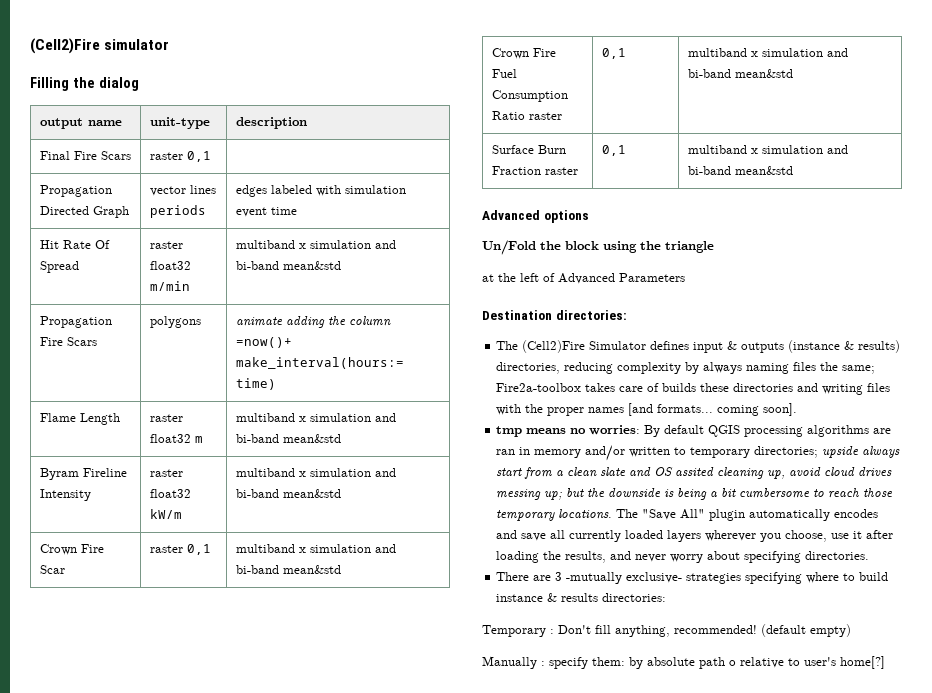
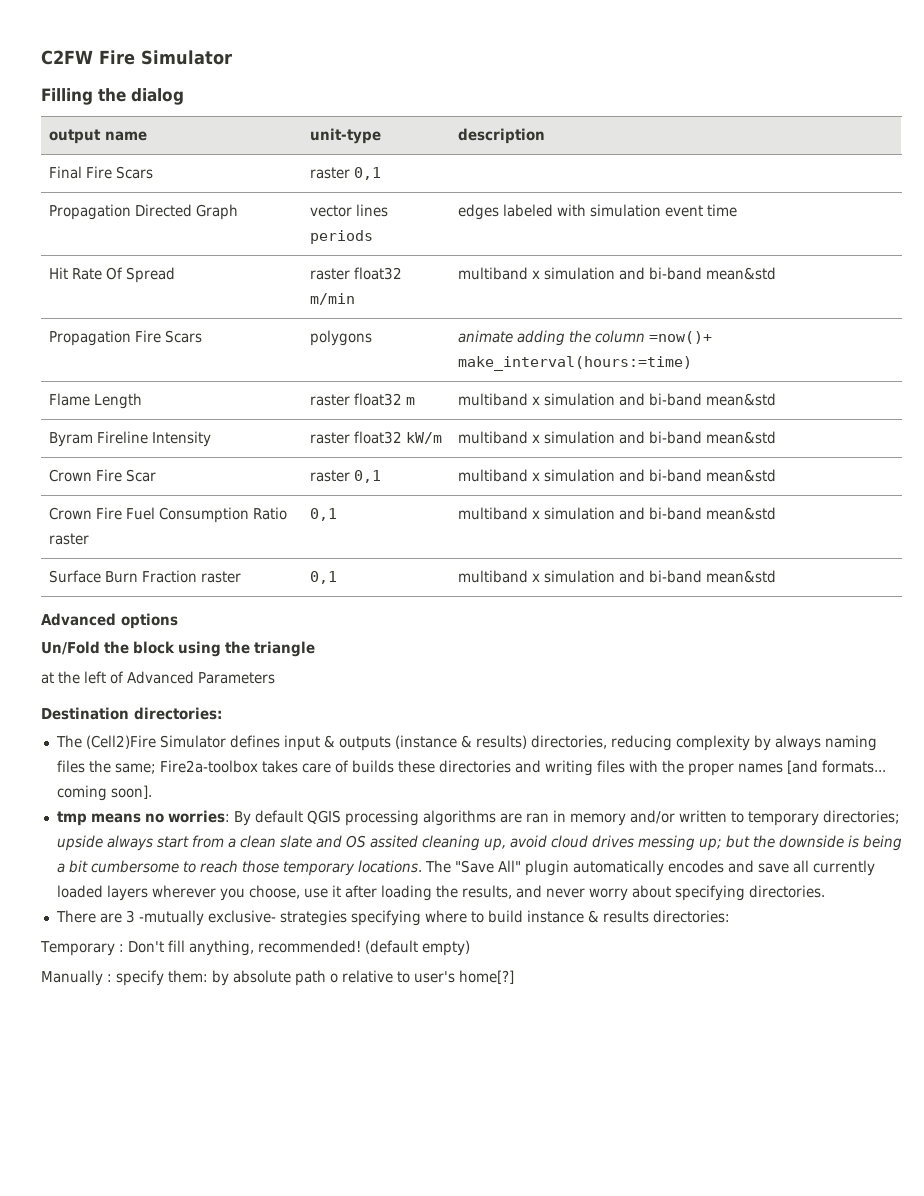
- (Cell2)Fire simulator
+ C2FW Fire Simulator

